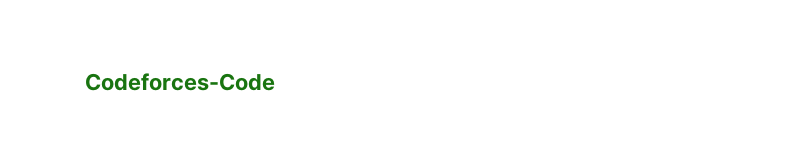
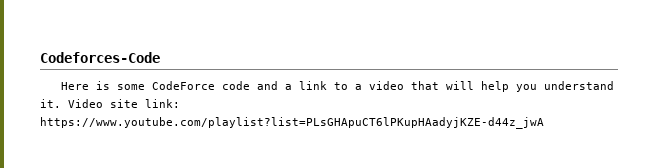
+ Here is some CodeForce code and a link to a video that will help you understand it. Video site link: https://www.youtube.com/playlist?list=PLsGHApuCT6lPKupHAadyjKZE-d44z_jwA

